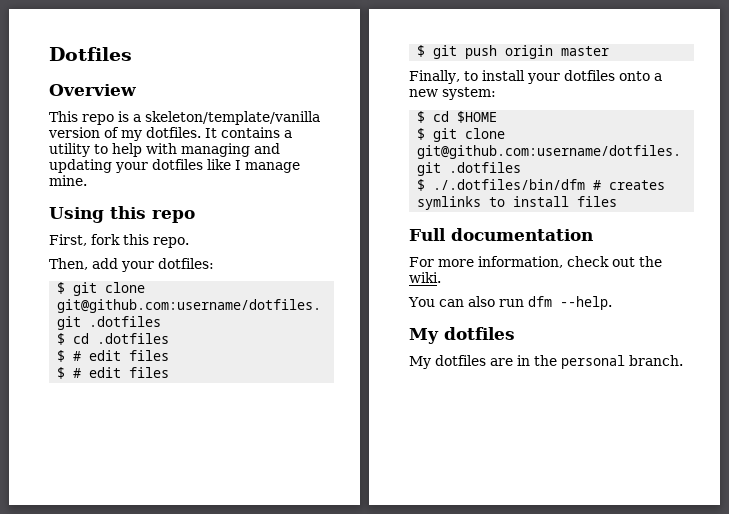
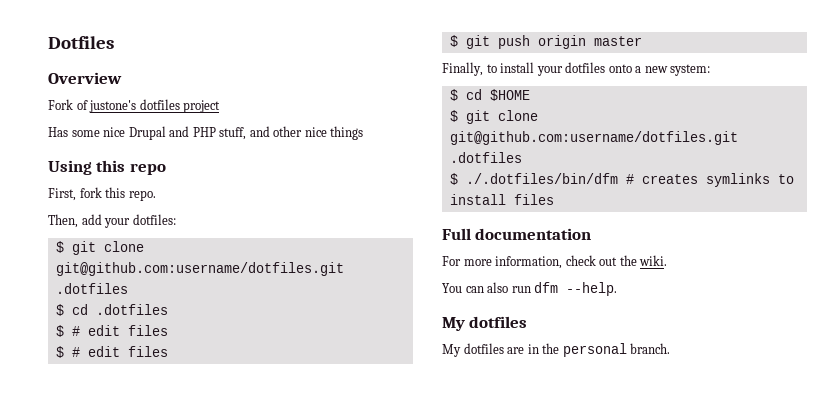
- This repo is a skeleton/template/vanilla version of my dotfiles. It contains a utility to help with managing and updating your dotfiles like I manage mine.
+ Fork of justone's dotfiles project
+ Has some nice Drupal and PHP stuff, and other nice things

